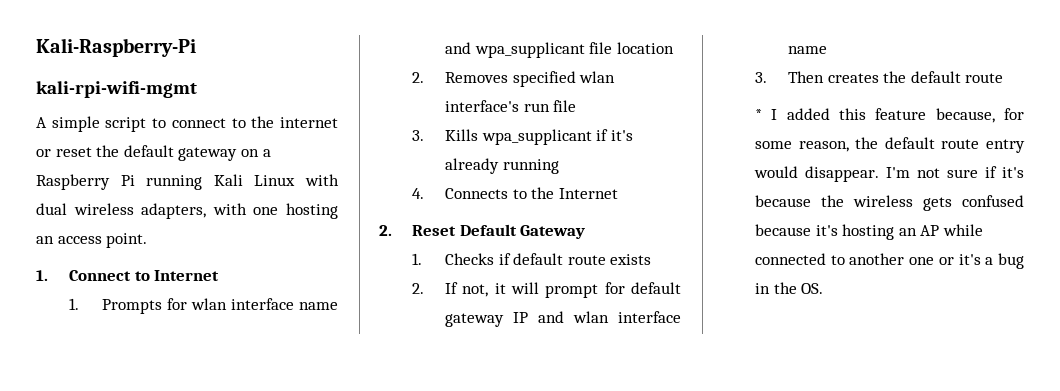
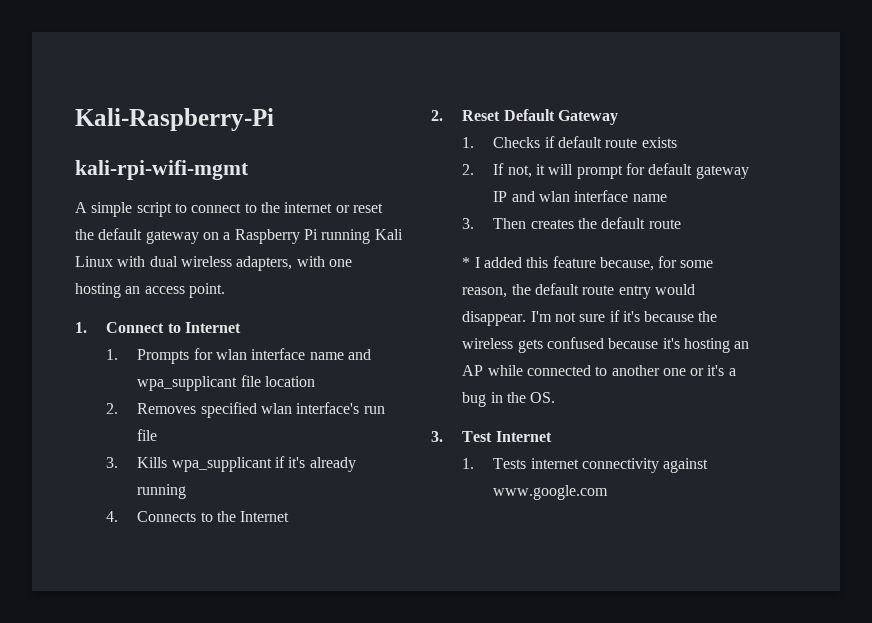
+ 3. Test Internet
+ 1. Tests internet connectivity against www.google.com

